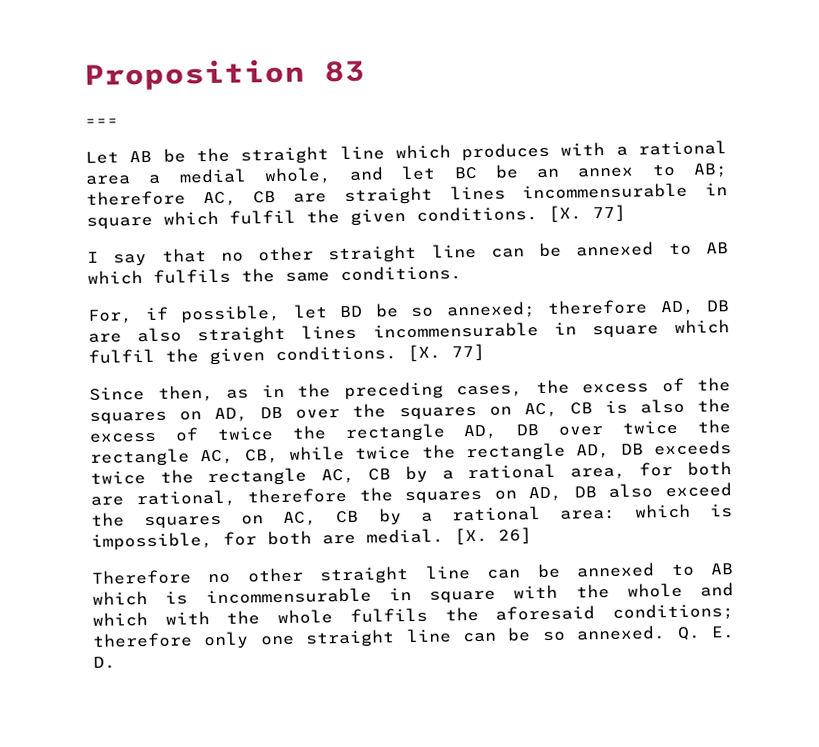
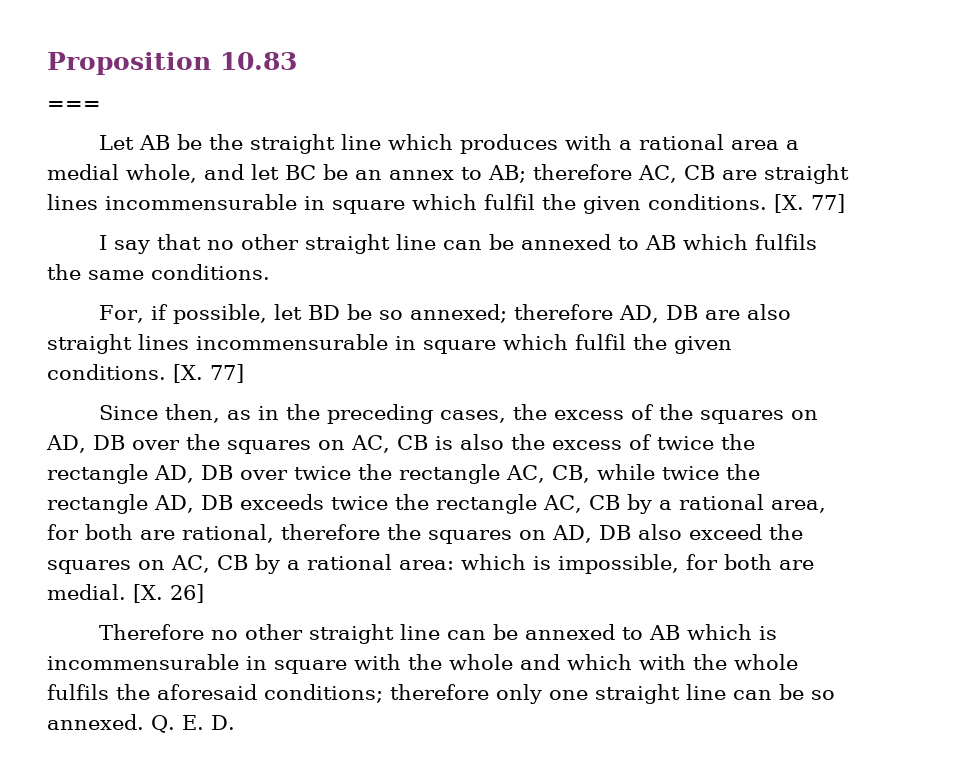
- Proposition 83
+ Proposition 10.83

